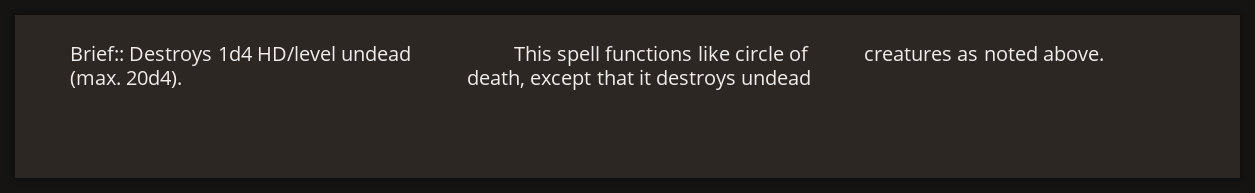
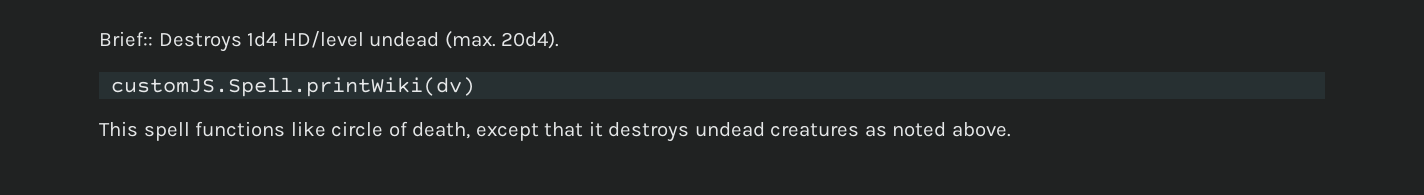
+ customJS.Spell.printWiki(dv)

